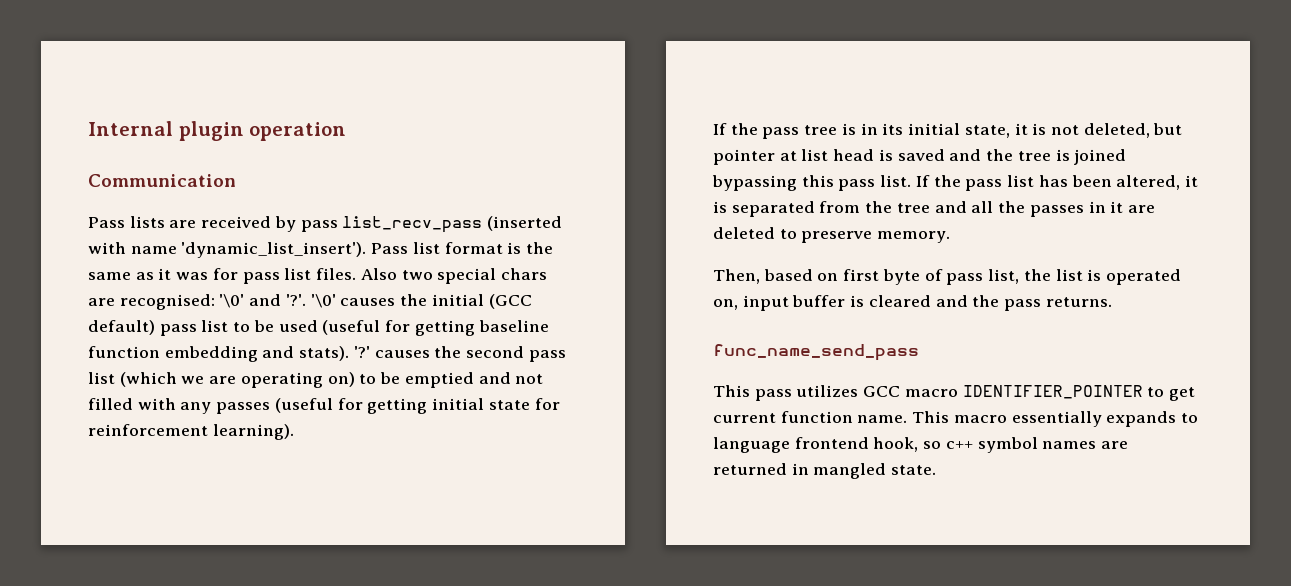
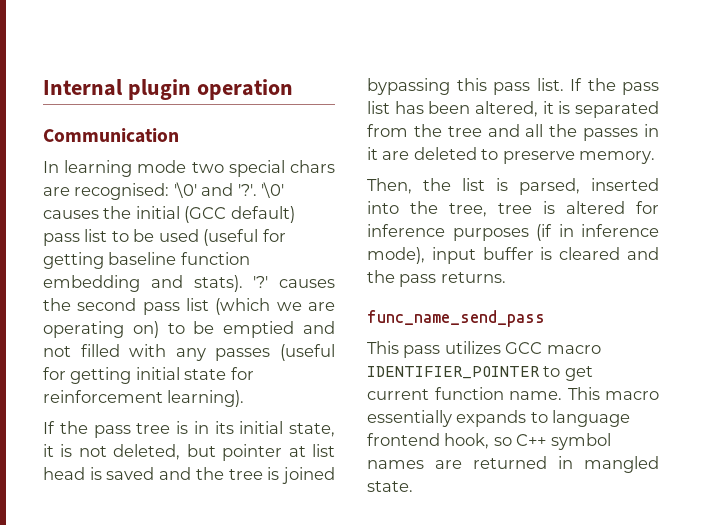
- Pass lists are received by pass list_recv_pass (inserted with name 'dynamic_list_insert'). Pass list format is the same as it was for pass list files. Also two special chars are recognised: '\0' and '?'.
+ In learning mode two special chars are recognised: '\0' and '?'.
- Then, based on first byte of pass list, the list is operated on, input buffer is cleared and the pass returns.
+ Then, the list is parsed, inserted into the tree, tree is altered for inference purposes (if in inference mode), input buffer is cleared and the pass returns.
- This macro essentially expands to language frontend hook, so c++ symbol names are returned in mangled state.
+ This macro essentially expands to language frontend hook, so C++ symbol names are returned in mangled state.

